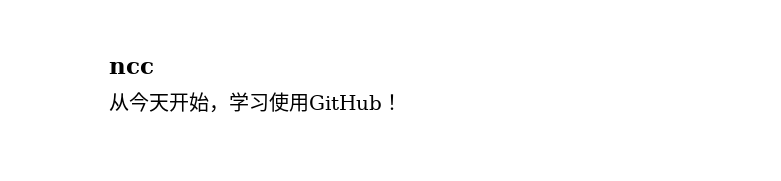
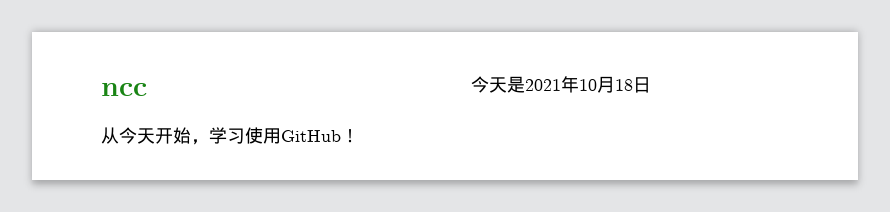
+ 今天是2021年10月18日

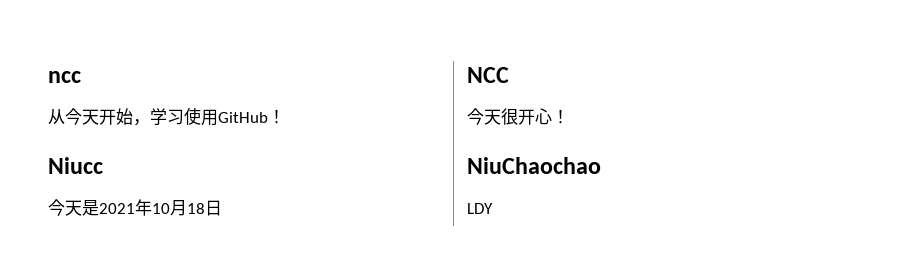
+ Niucc
+ NCC
+ 今天很开心！
+ NiuChaochao
+ LDY

